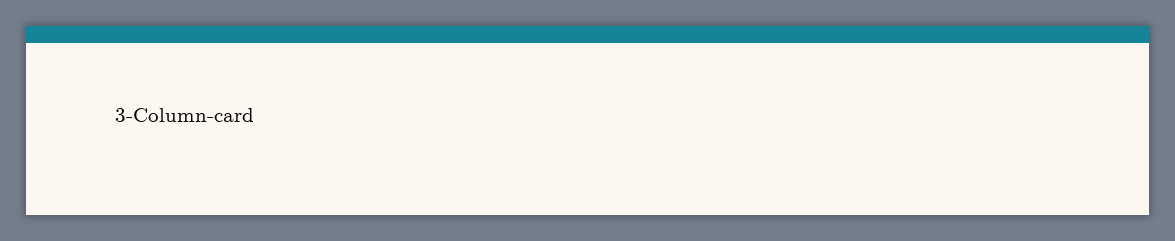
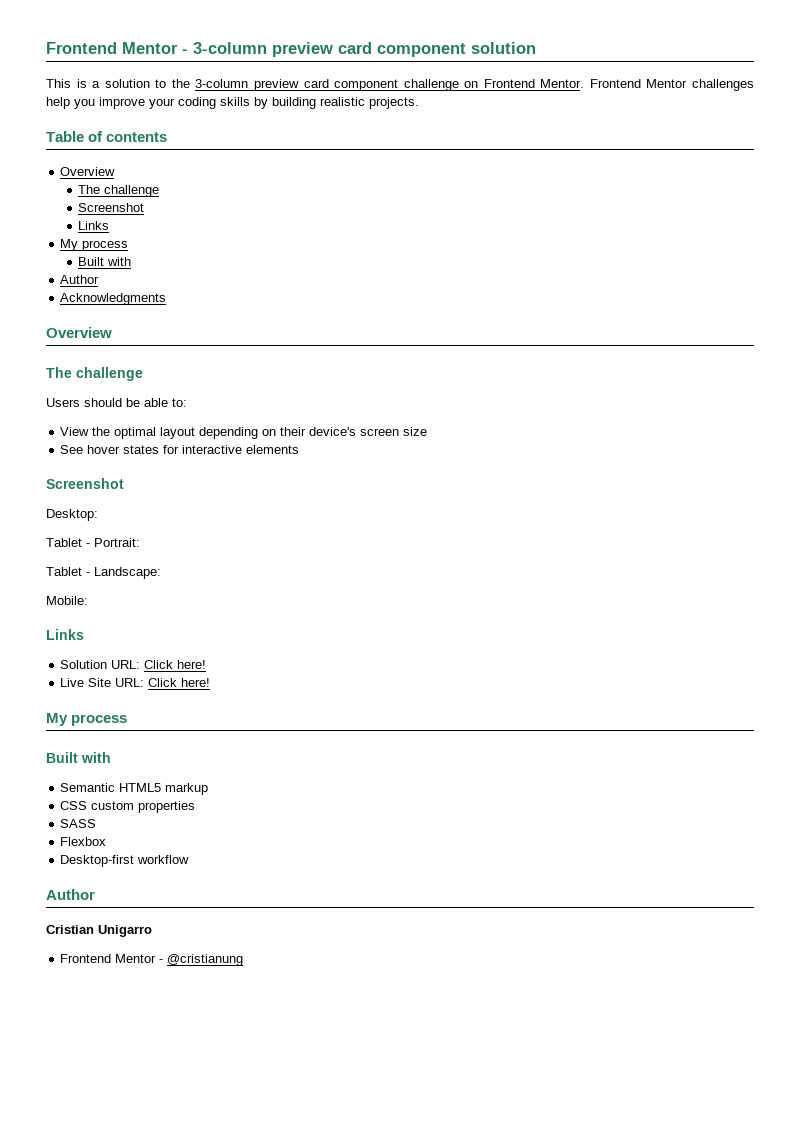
- 3-Column-card
+ Frontend Mentor - 3-column preview card component solution
+ This is a solution to the 3-column preview card component challenge on Frontend Mentor. Frontend Mentor challenges help you improve your coding skills by building realistic projects.
+ Table of contents
+ Overview
+ The challenge
+ Screenshot
+ Links
+ My process
+ Built with
+ Author
+ Acknowledgments
+ Overview
+ The challenge
+ Users should be able to:
+ View the optimal layout depending on their device's screen size
+ See hover states for interactive elements
+ Screenshot
+ Desktop:
+ Tablet - Portrait:
+ Tablet - Landscape:
+ Mobile:
+ Links
+ Solution URL: Click here!
+ Live Site URL: Click here!
+ My process
+ Built with
+ Semantic HTML5 markup
+ CSS custom properties
+ SASS
+ Flexbox
+ Desktop-first workflow
+ Author
+ Cristian Unigarro
+ Frontend Mentor - @cristianung

